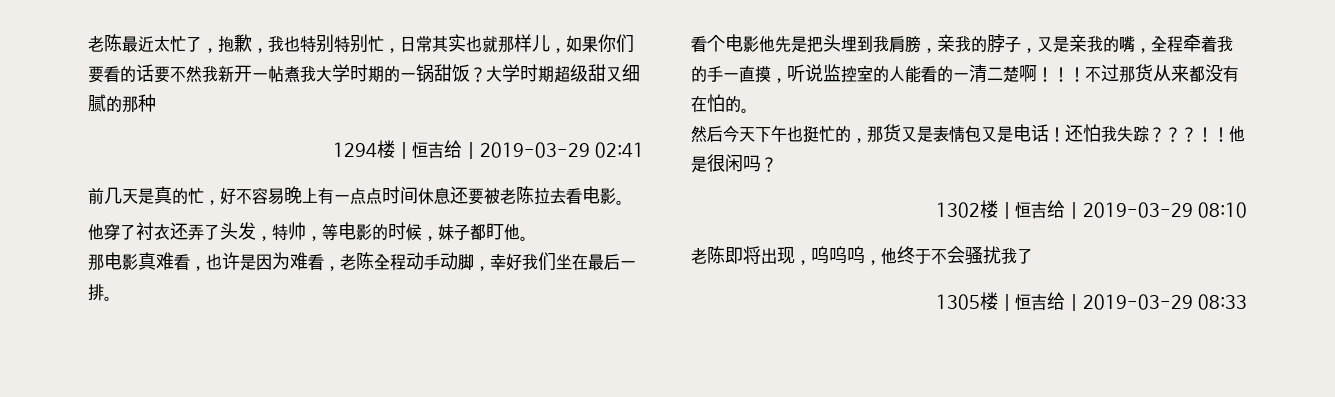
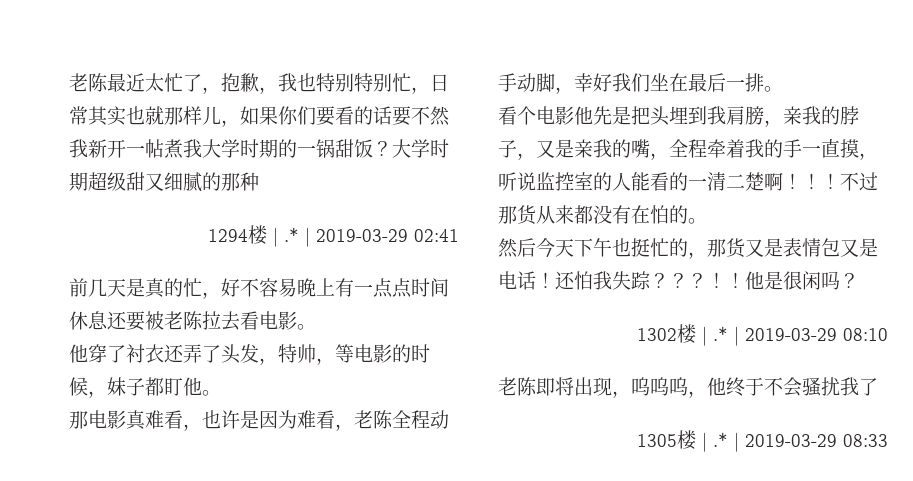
- 1294楼 | 恒吉给 | 2019-03-29 02:41
+ 1294楼 | .* | 2019-03-29 02:41
- 1302楼 | 恒吉给 | 2019-03-29 08:10
+ 1302楼 | .* | 2019-03-29 08:10
- 1305楼 | 恒吉给 | 2019-03-29 08:33
+ 1305楼 | .* | 2019-03-29 08:33

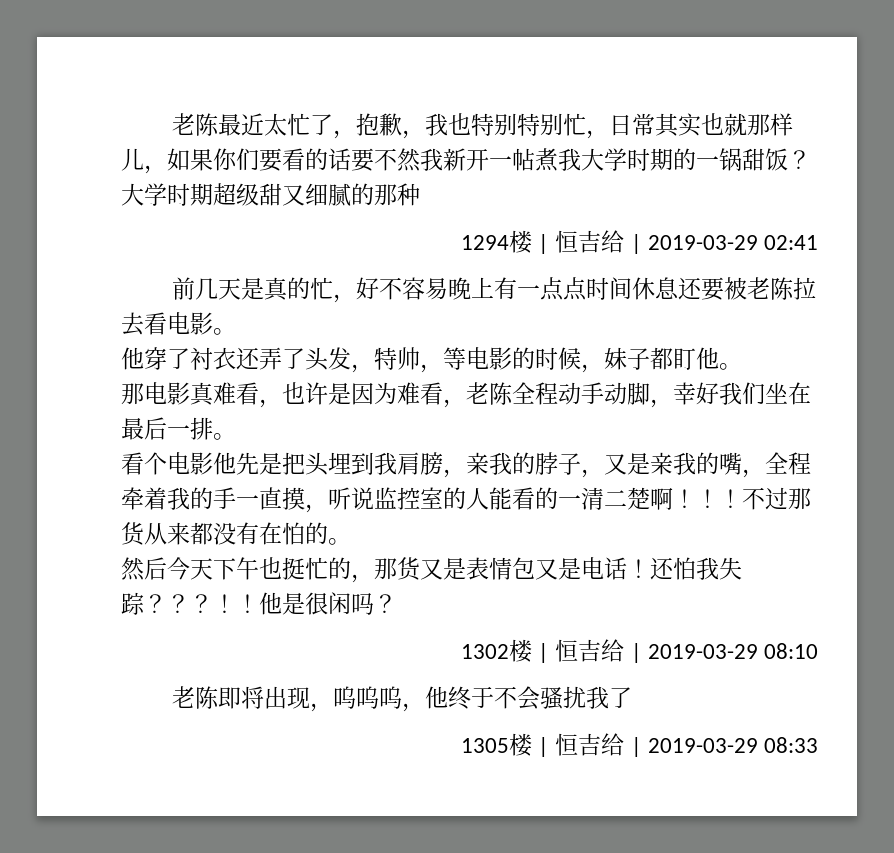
- 1294楼 | .* | 2019-03-29 02:41
+ 1294楼 | 恒吉给 | 2019-03-29 02:41
- 1302楼 | .* | 2019-03-29 08:10
+ 1302楼 | 恒吉给 | 2019-03-29 08:10
- 1305楼 | .* | 2019-03-29 08:33
+ 1305楼 | 恒吉给 | 2019-03-29 08:33

